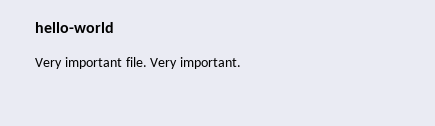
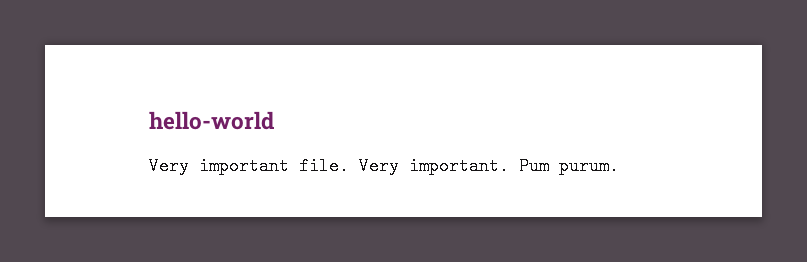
+ Pum purum.

